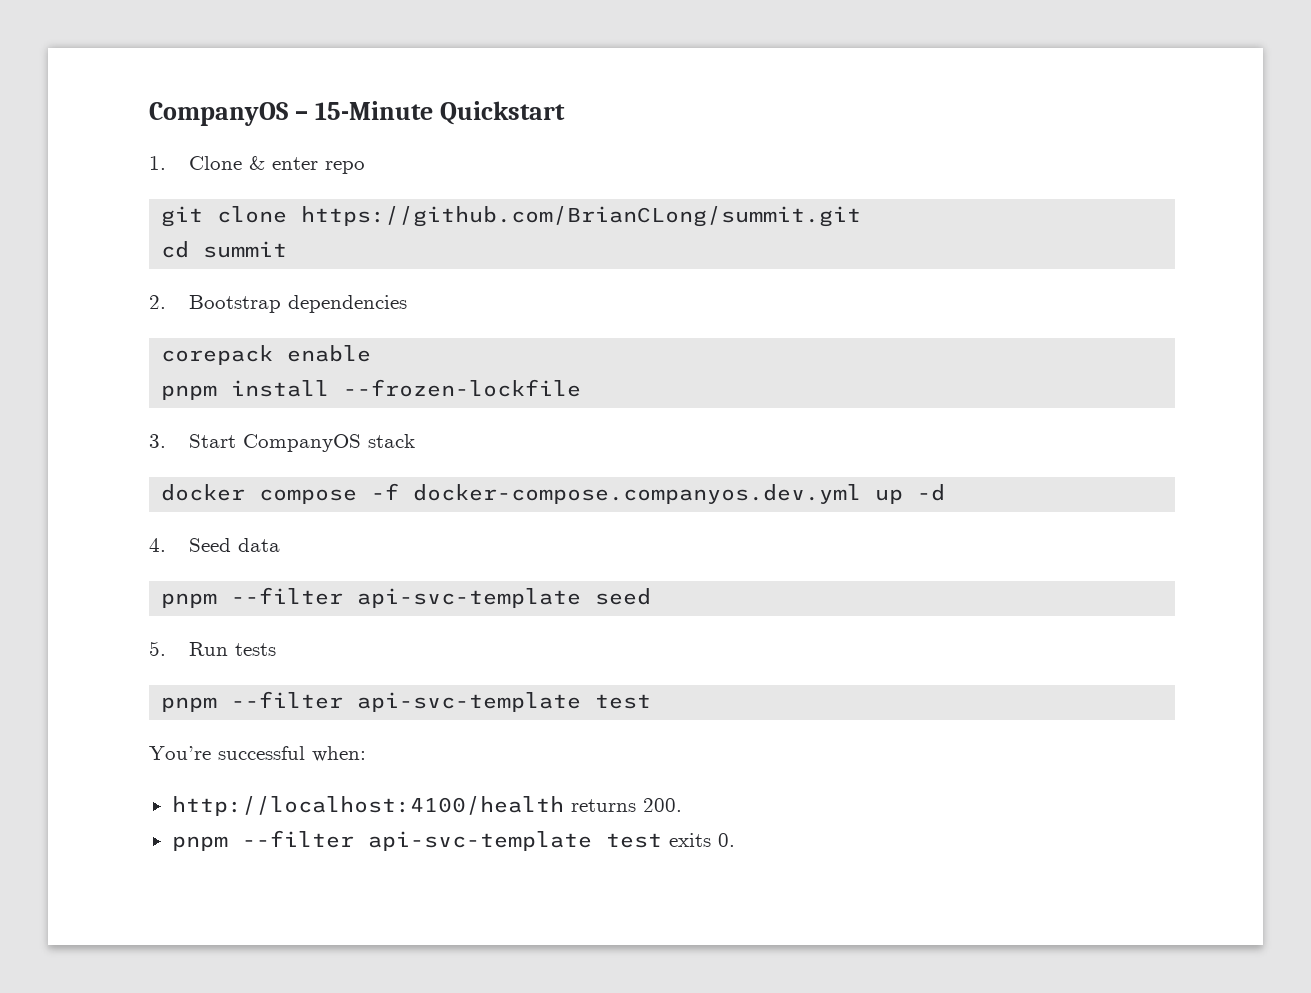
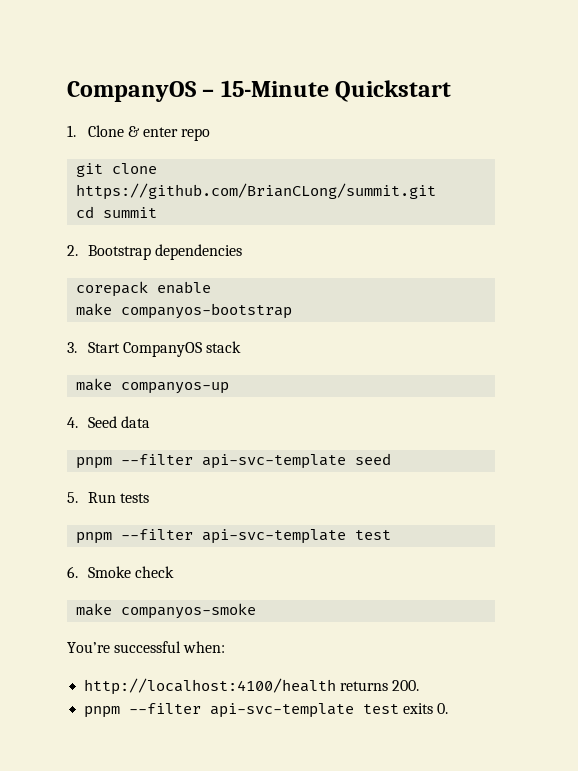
- pnpm install --frozen-lockfile
+ make companyos-bootstrap
- docker compose -f docker-compose.companyos.dev.yml up -d
+ make companyos-up
+ 6. Smoke check
+ make companyos-smoke

